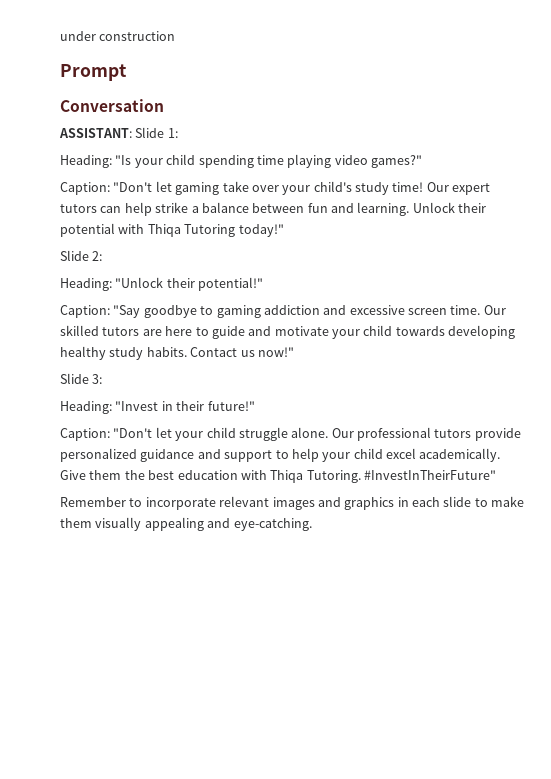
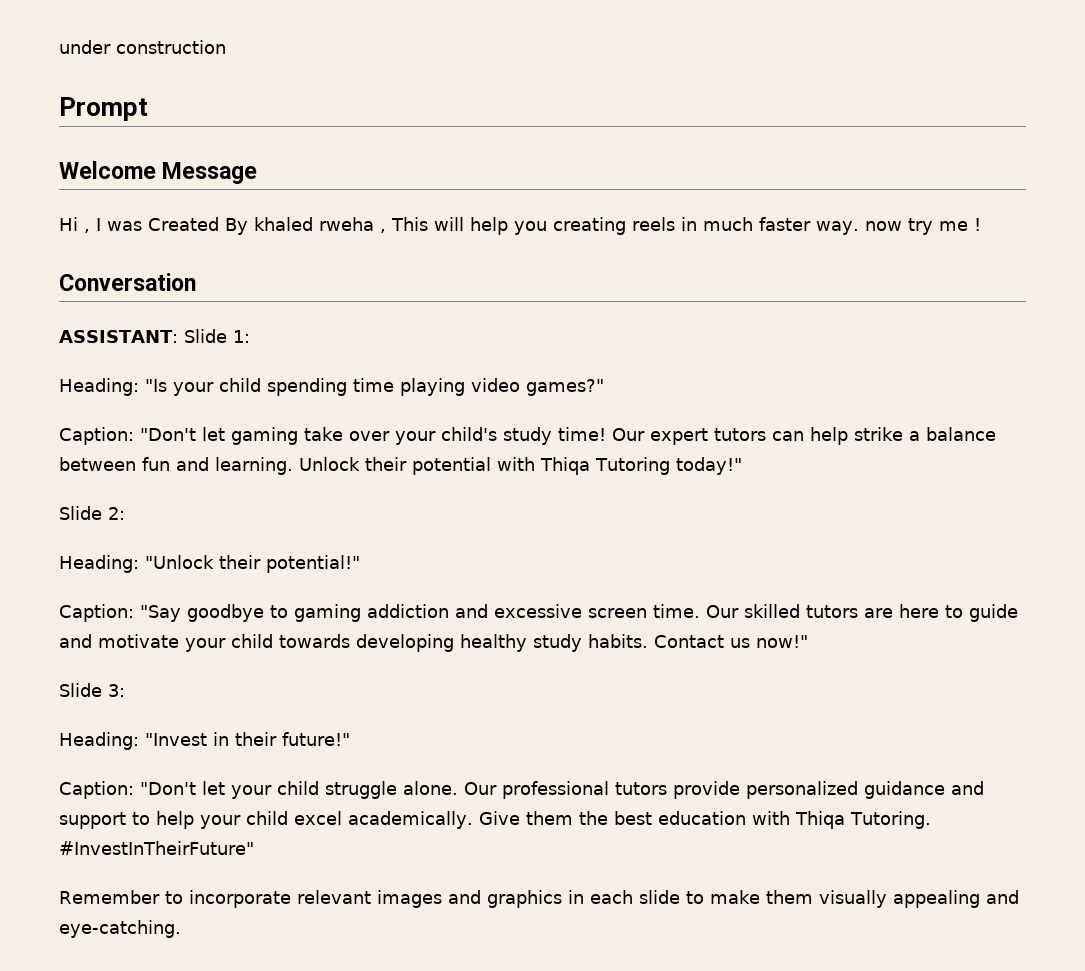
+ Welcome Message
+ Hi , I was Created By khaled rweha , This will help you creating reels in much faster way. now try me !

